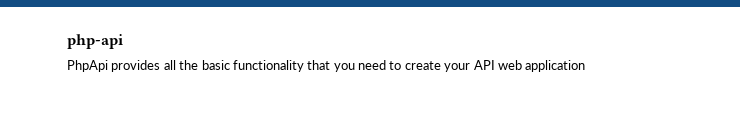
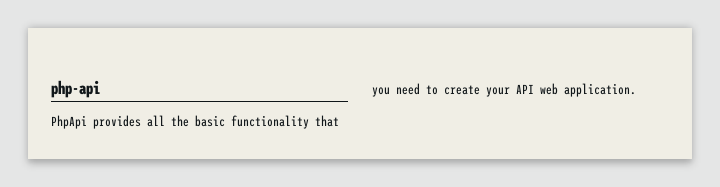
- PhpApi provides all the basic functionality that you need to create your API web application
+ PhpApi provides all the basic functionality that you need to create your API web application.

